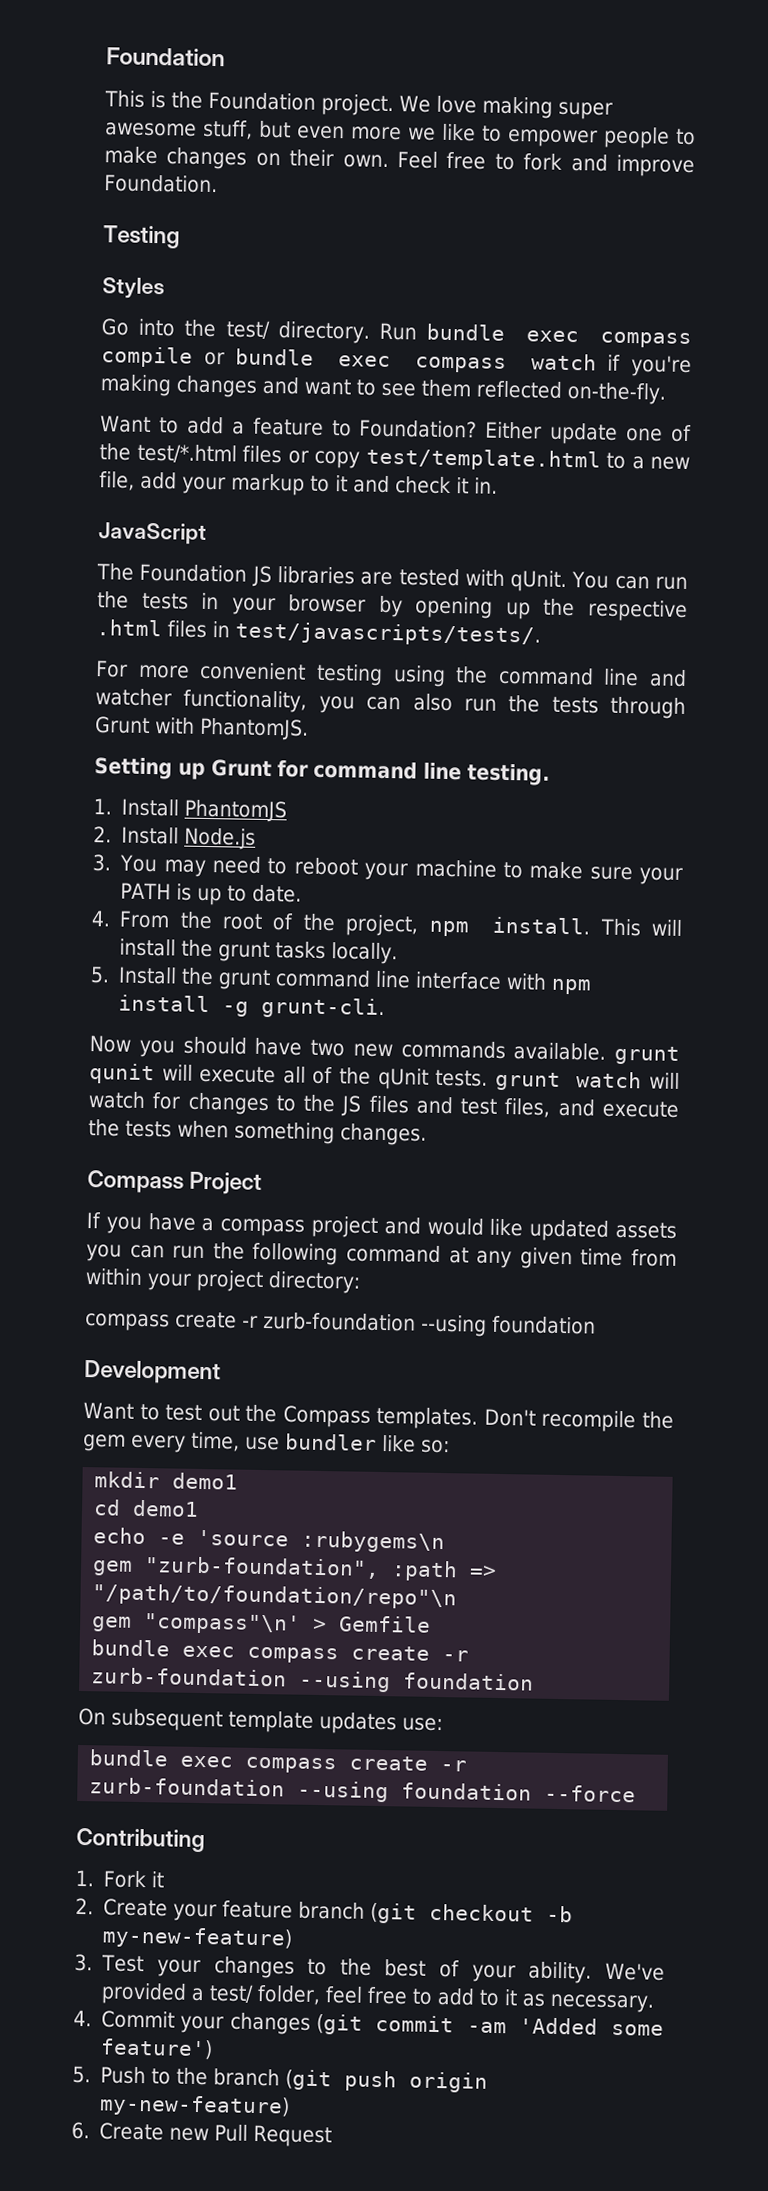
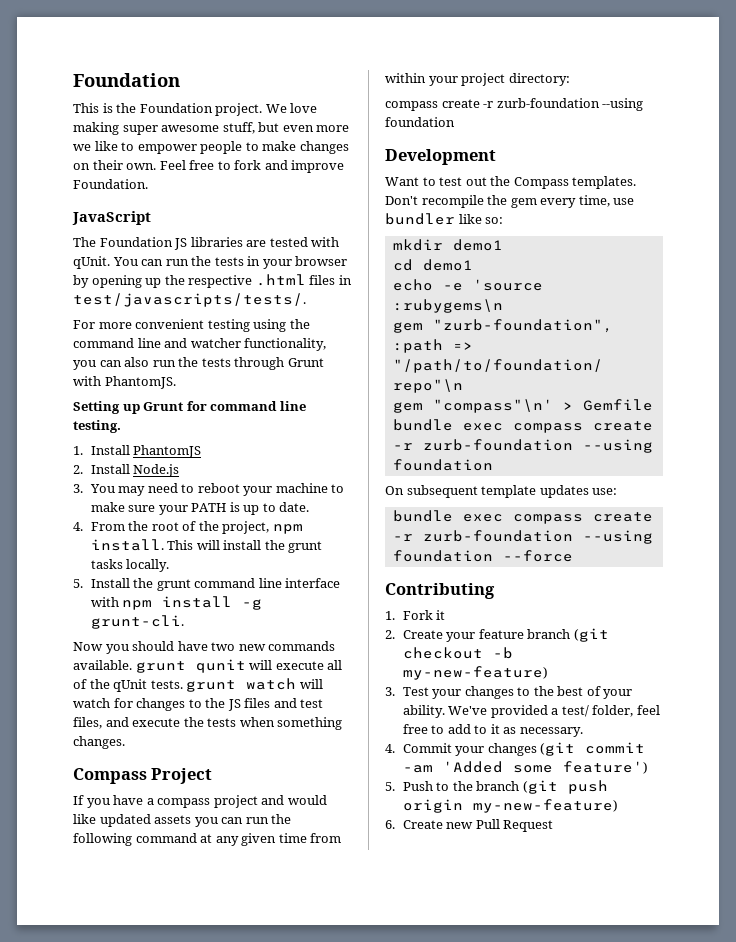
- Testing
- Styles
- Go into the test/ directory. Run bundle exec compass compile or bundle exec compass watch if you're making changes and want to see them reflected on-the-fly.
- Want to add a feature to Foundation? Either update one of the test/*.html files or copy test/template.html to a new file, add your markup to it and check it in.

